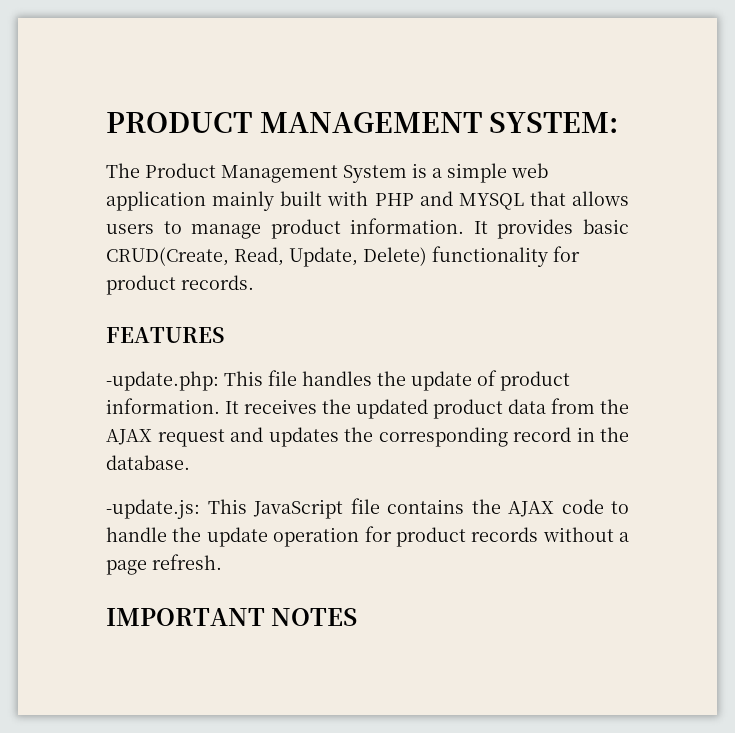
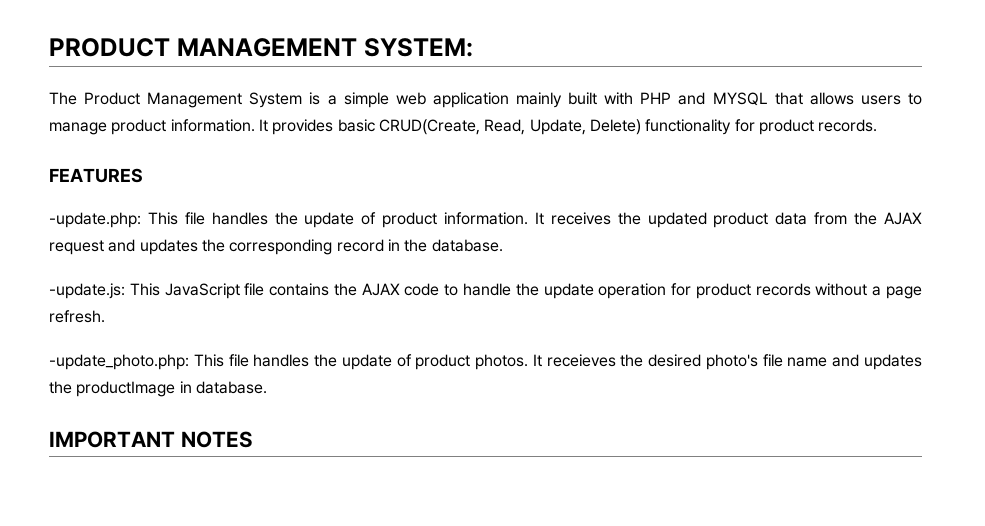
+ -update_photo.php: This file handles the update of product photos. It receieves the desired photo's file name and updates the productImage in database.

